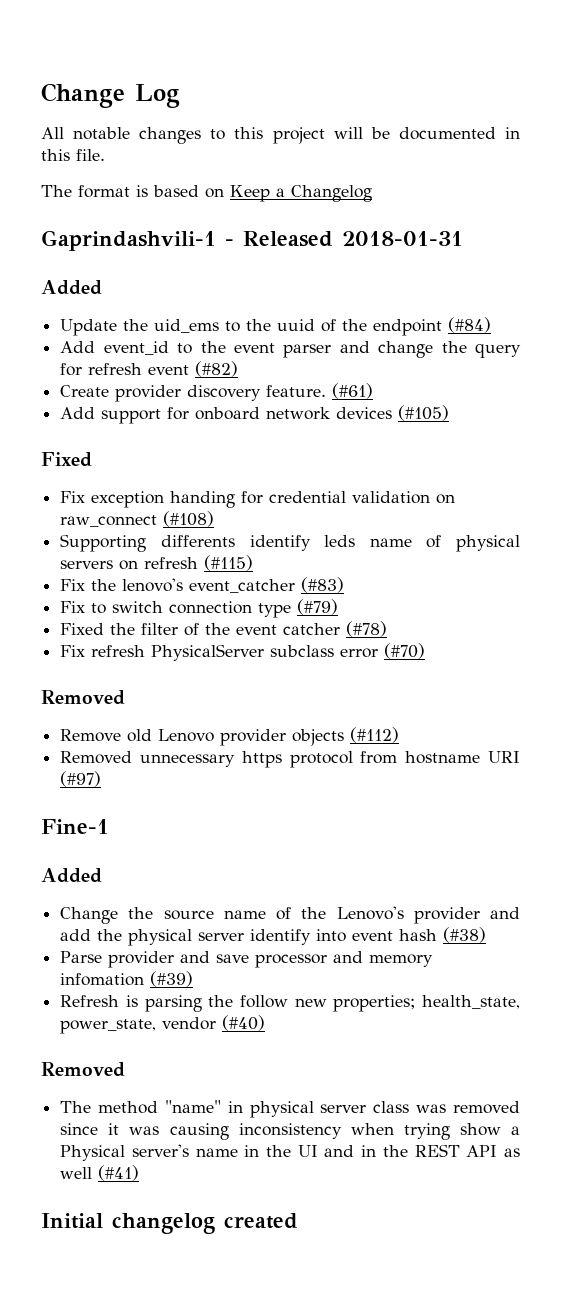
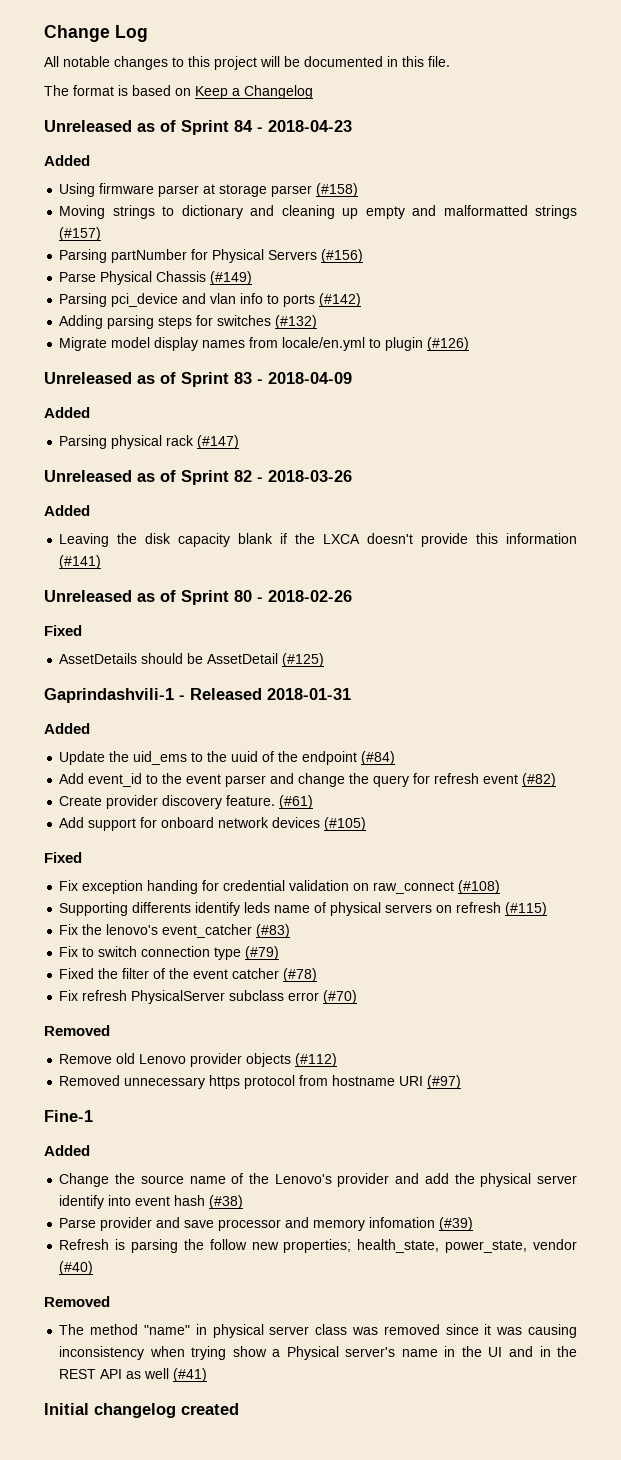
+ Unreleased as of Sprint 84 - 2018-04-23
+ Added
+ Using firmware parser at storage parser (#158)
+ Moving strings to dictionary and cleaning up empty and malformatted strings (#157)
+ Parsing partNumber for Physical Servers (#156)
+ Parse Physical Chassis (#149)
+ Parsing pci_device and vlan info to ports (#142)
+ Adding parsing steps for switches (#132)
+ Migrate model display names from locale/en.yml to plugin (#126)
+ Unreleased as of Sprint 83 - 2018-04-09
+ Added
+ Parsing physical rack (#147)
+ Unreleased as of Sprint 82 - 2018-03-26
+ Added
+ Leaving the disk capacity blank if the LXCA doesn't provide this information (#141)
+ Unreleased as of Sprint 80 - 2018-02-26
+ Fixed
+ AssetDetails should be AssetDetail (#125)

